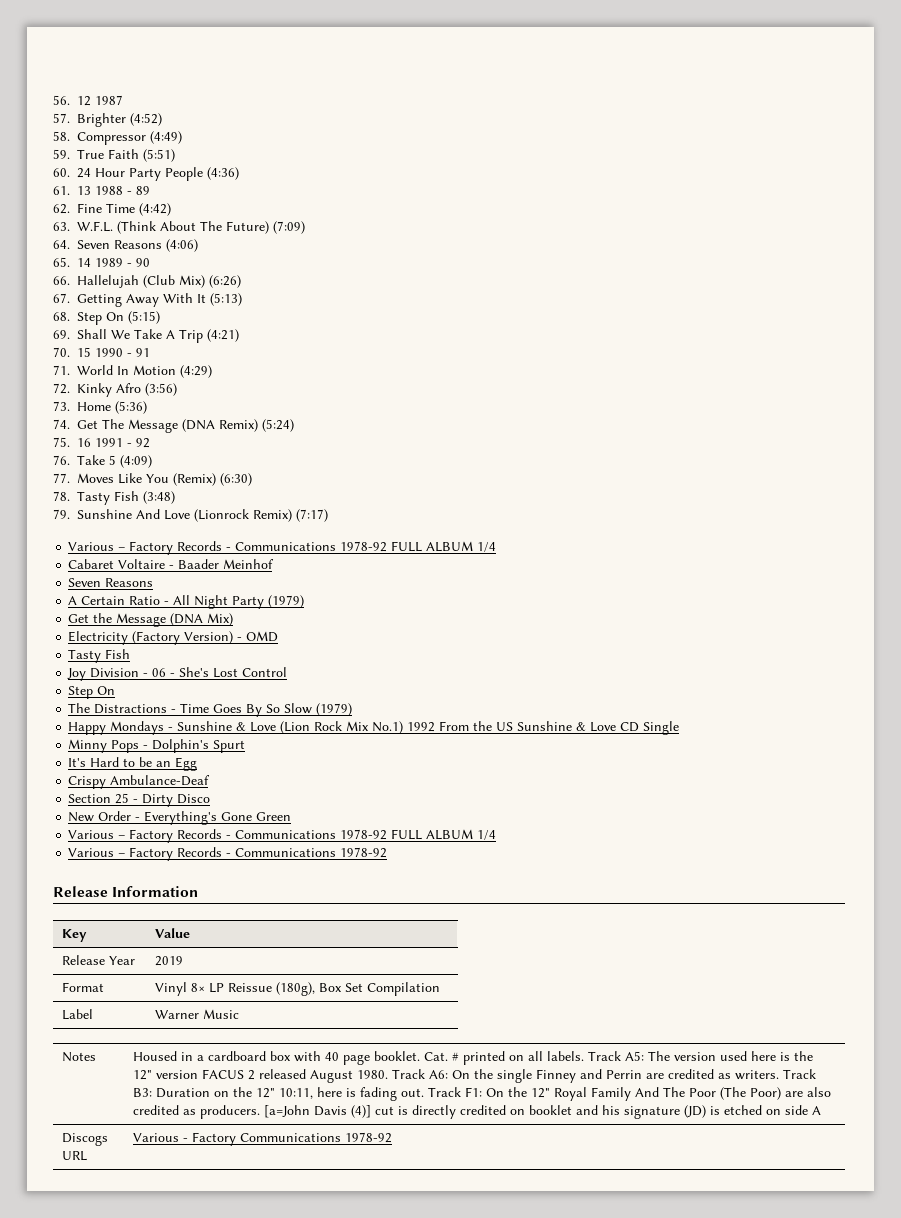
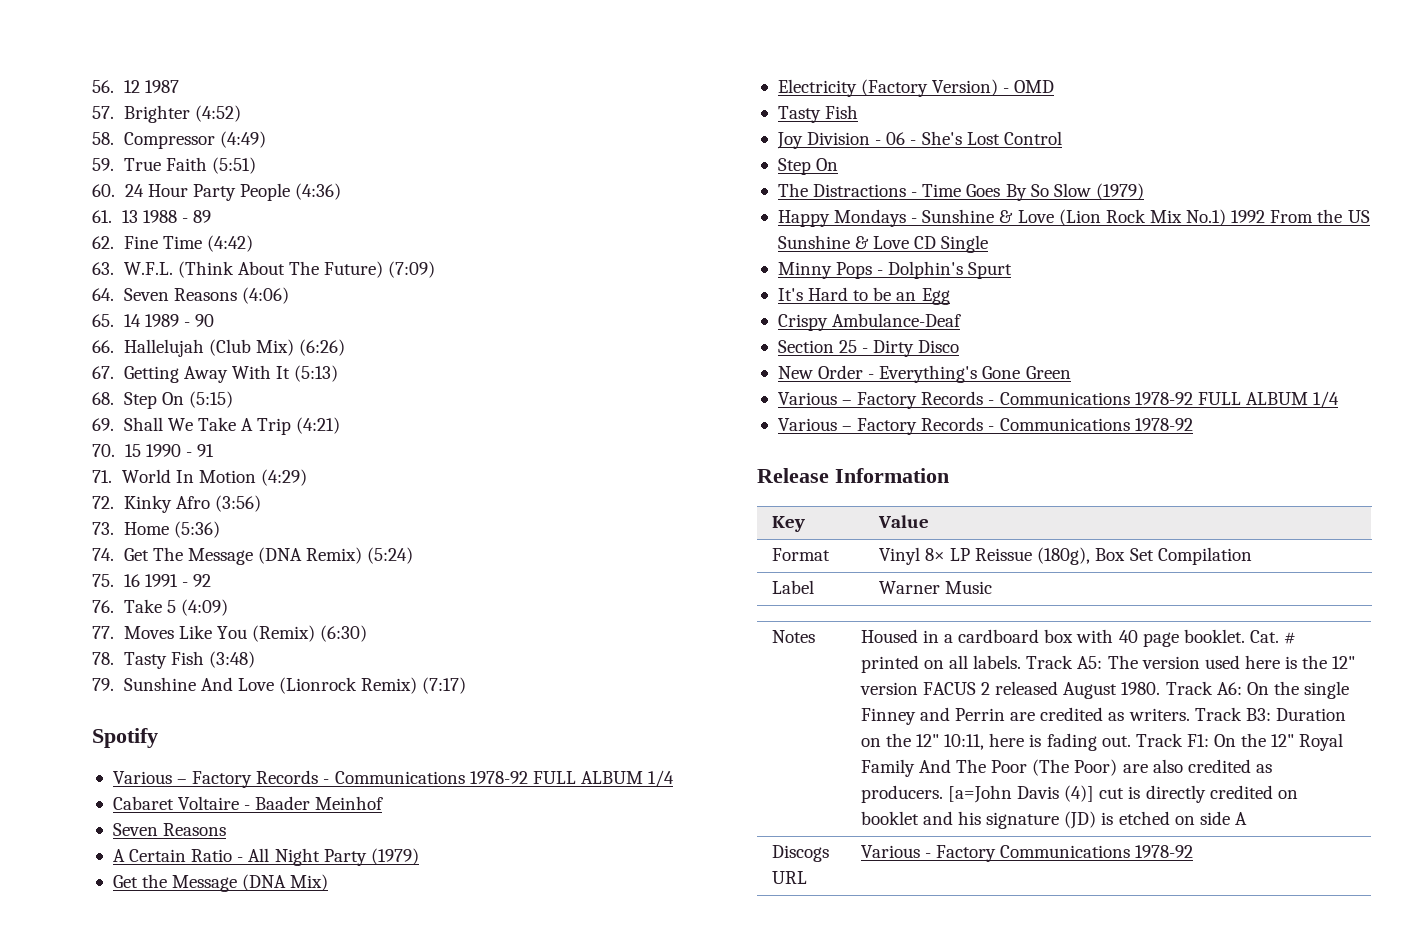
+ Spotify
- Release Year | 2019

